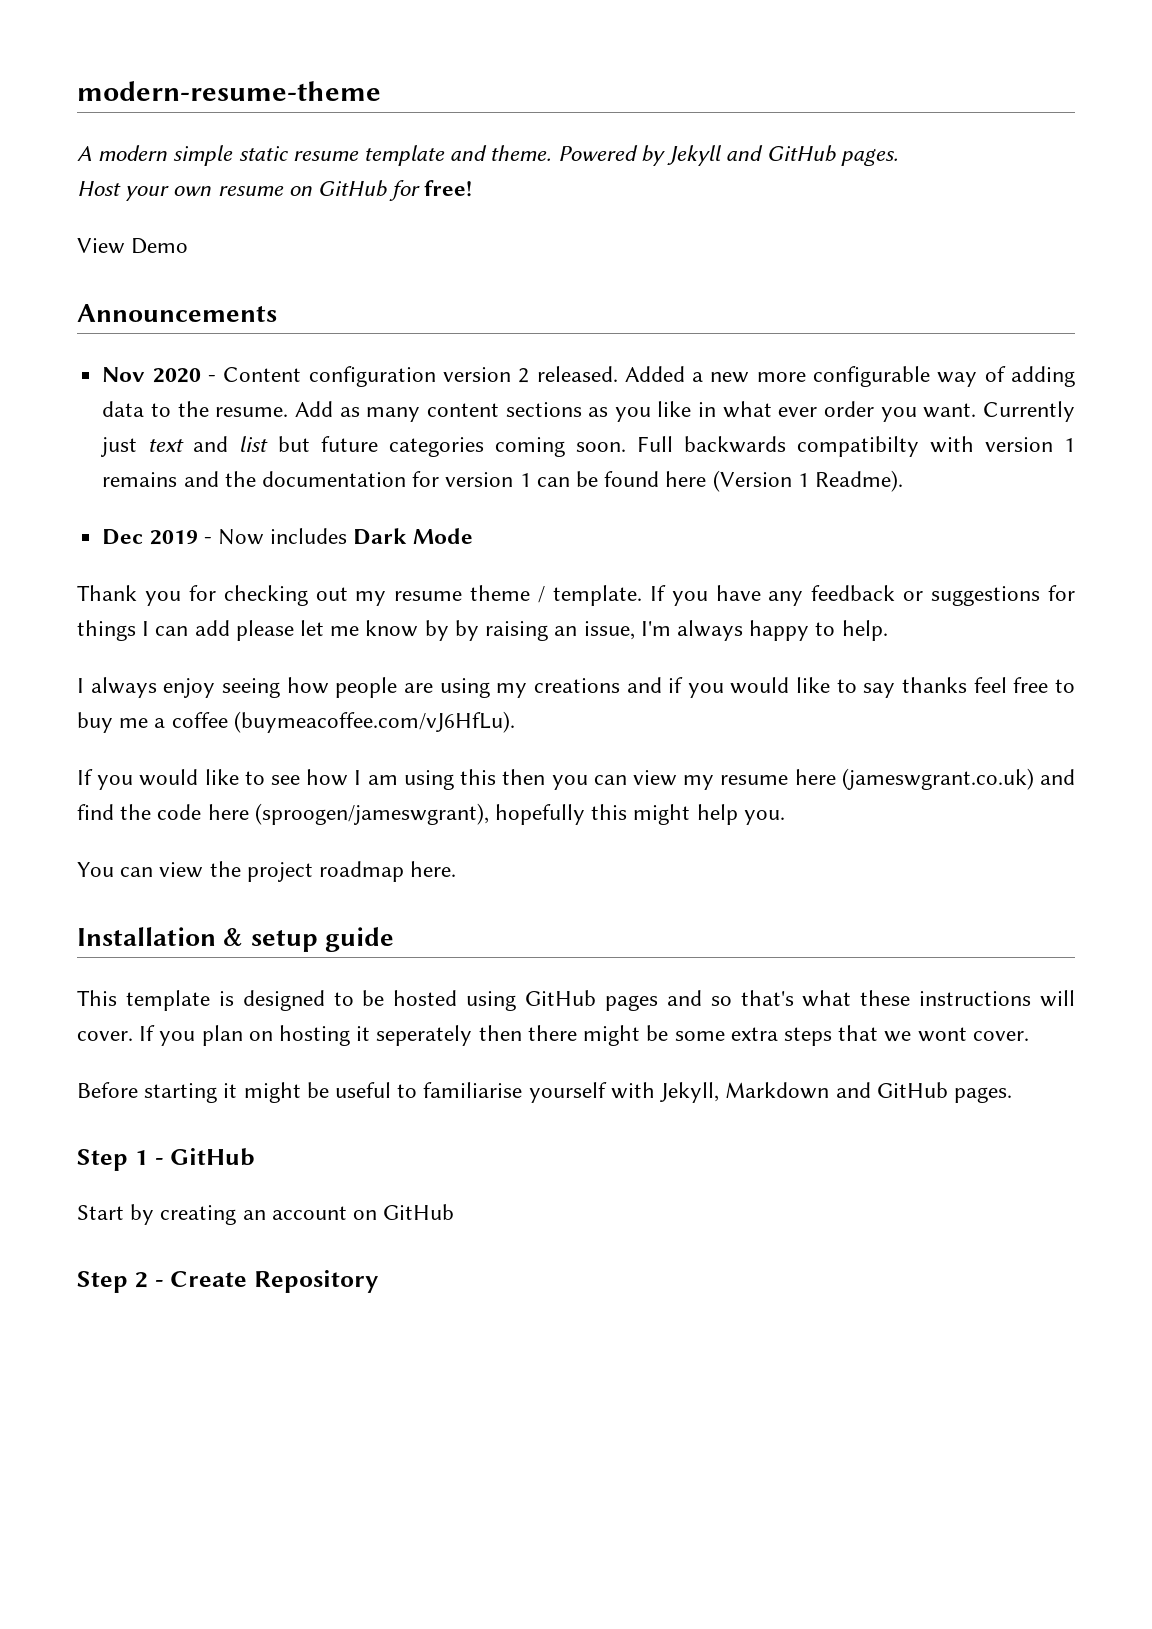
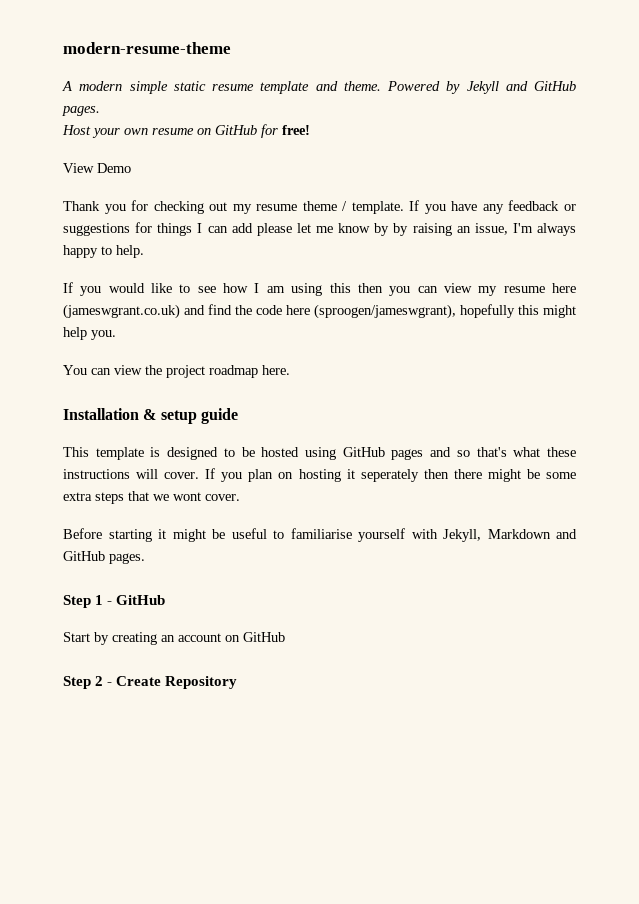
- Announcements
- Nov 2020 - Content configuration version 2 released. Added a new more configurable way of adding data to the resume. Add as many content sections as you like in what ever order you want. Currently just text and list but future categories coming soon. Full backwards compatibilty with version 1 remains and the documentation for version 1 can be found here (Version 1 Readme).
- Dec 2019 - Now includes Dark Mode
- I always enjoy seeing how people are using my creations and if you would like to say thanks feel free to buy me a coffee (buymeacoffee.com/vJ6HfLu).

